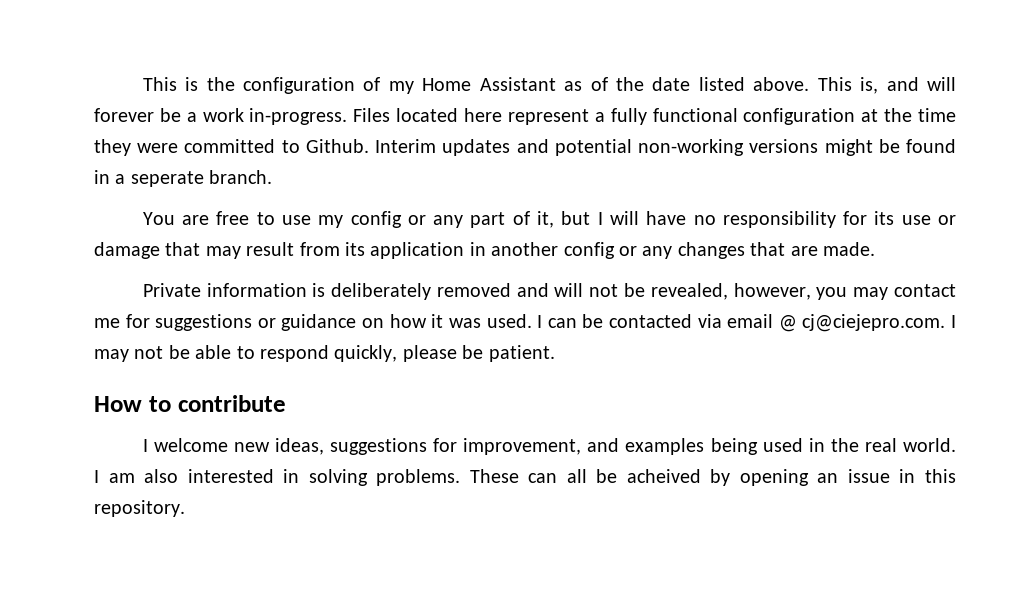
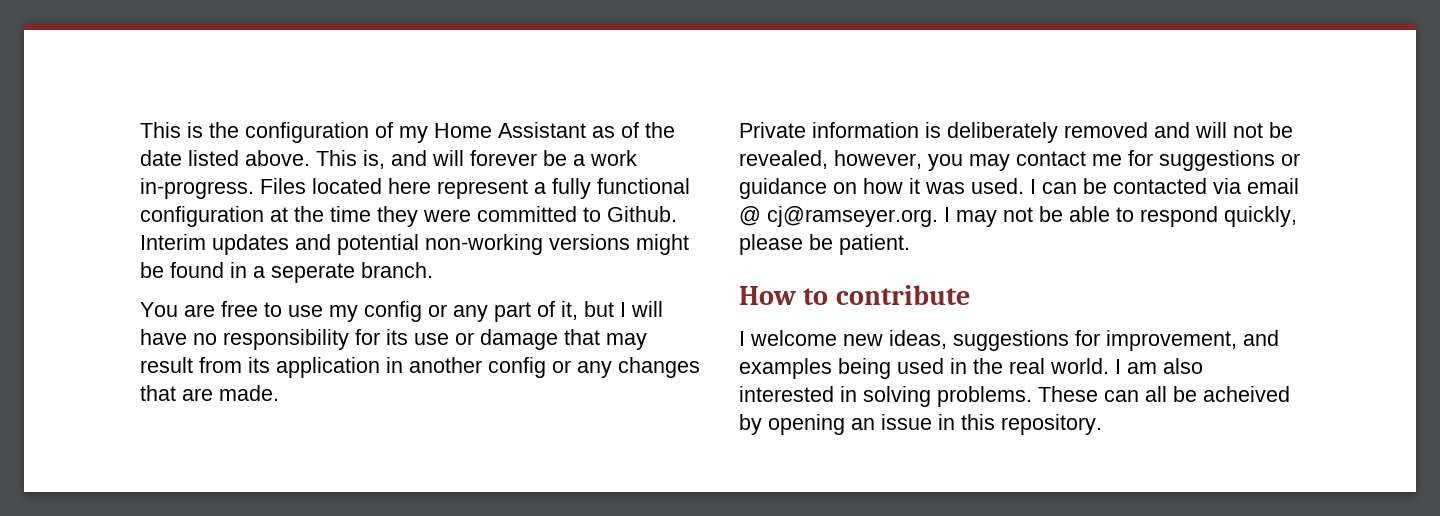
- I can be contacted via email @ cj@ciejepro.com. I may not be able to respond quickly, please be patient.
+ I can be contacted via email @ cj@ramseyer.org. I may not be able to respond quickly, please be patient.

